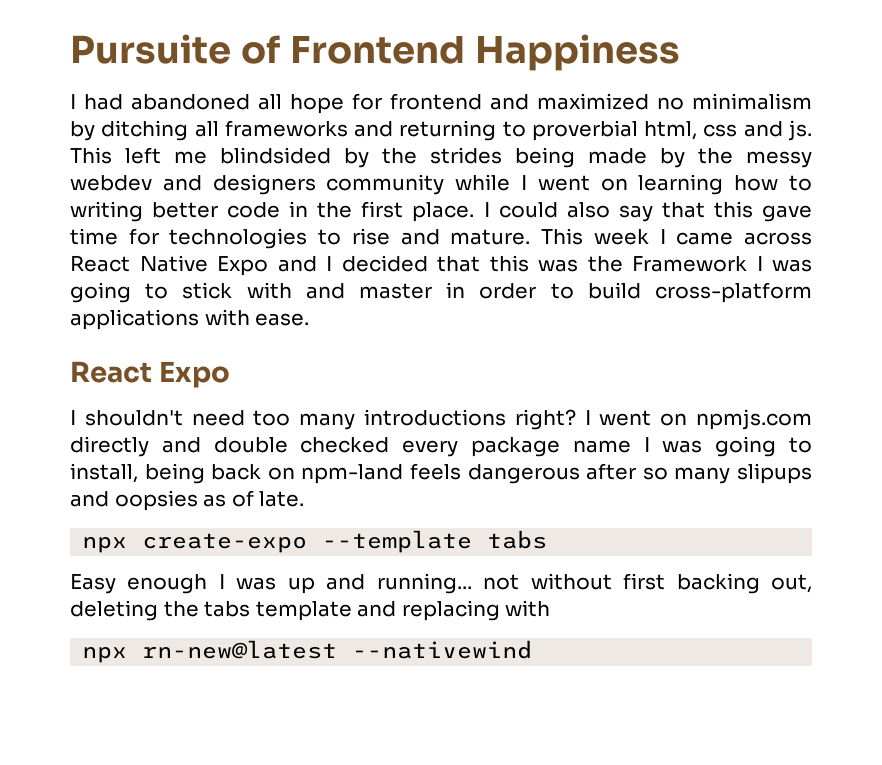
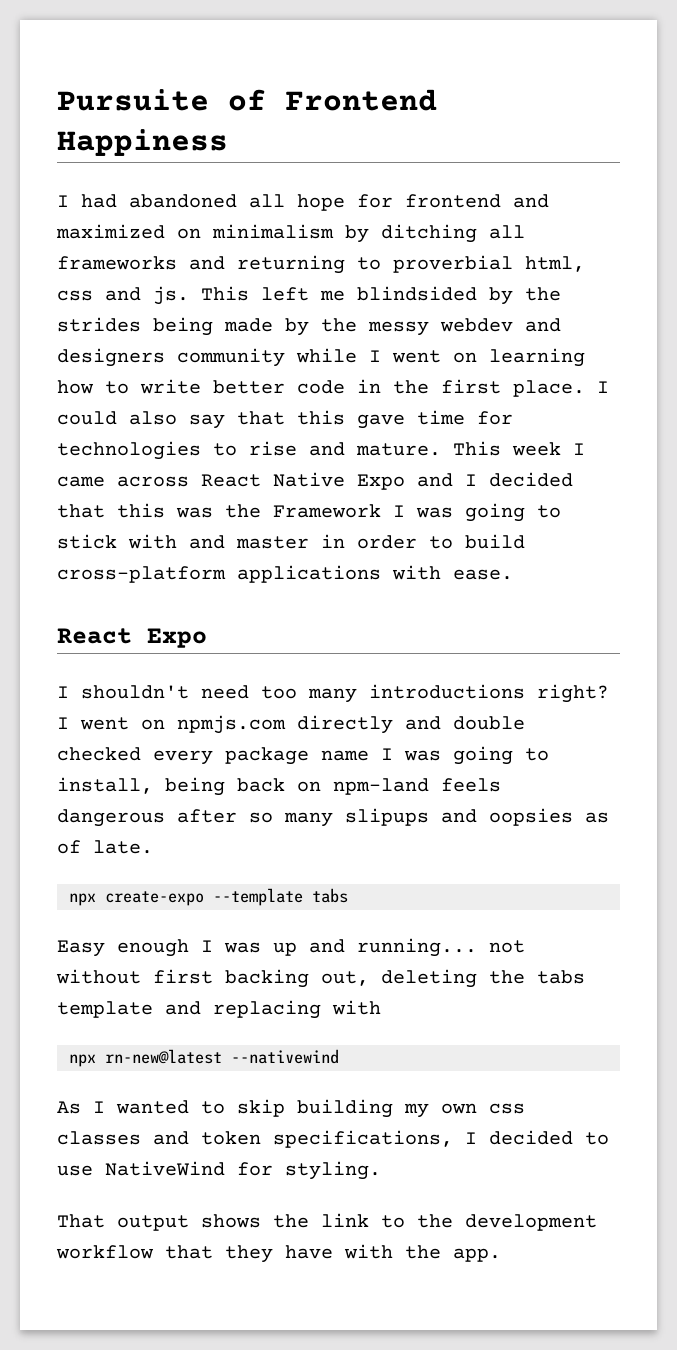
- I had abandoned all hope for frontend and maximized no minimalism by ditching all frameworks and returning to proverbial html, css and js.
+ I had abandoned all hope for frontend and maximized on minimalism by ditching all frameworks and returning to proverbial html, css and js.
- This left me blindsided by the strides being made by the messy webdev and designers community while I went on learning how to writing better code in the first place.
+ This left me blindsided by the strides being made by the messy webdev and designers community while I went on learning how to write better code in the first place.
+ As I wanted to skip building my own css classes and token specifications, I decided to use NativeWind for styling.
+ That output shows the link to the development workflow that they have with the app.

